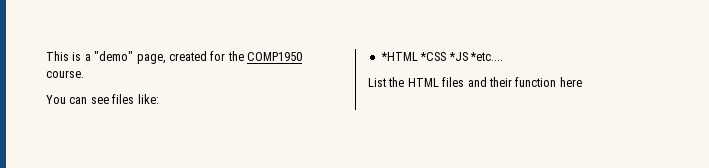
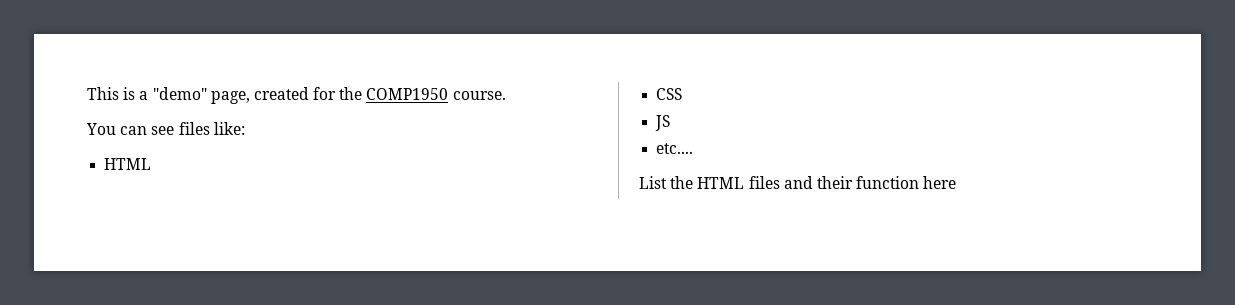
  You can see files like:
- *HTML *CSS *JS *etc....
+ HTML
+ CSS
+ JS
+ etc....

